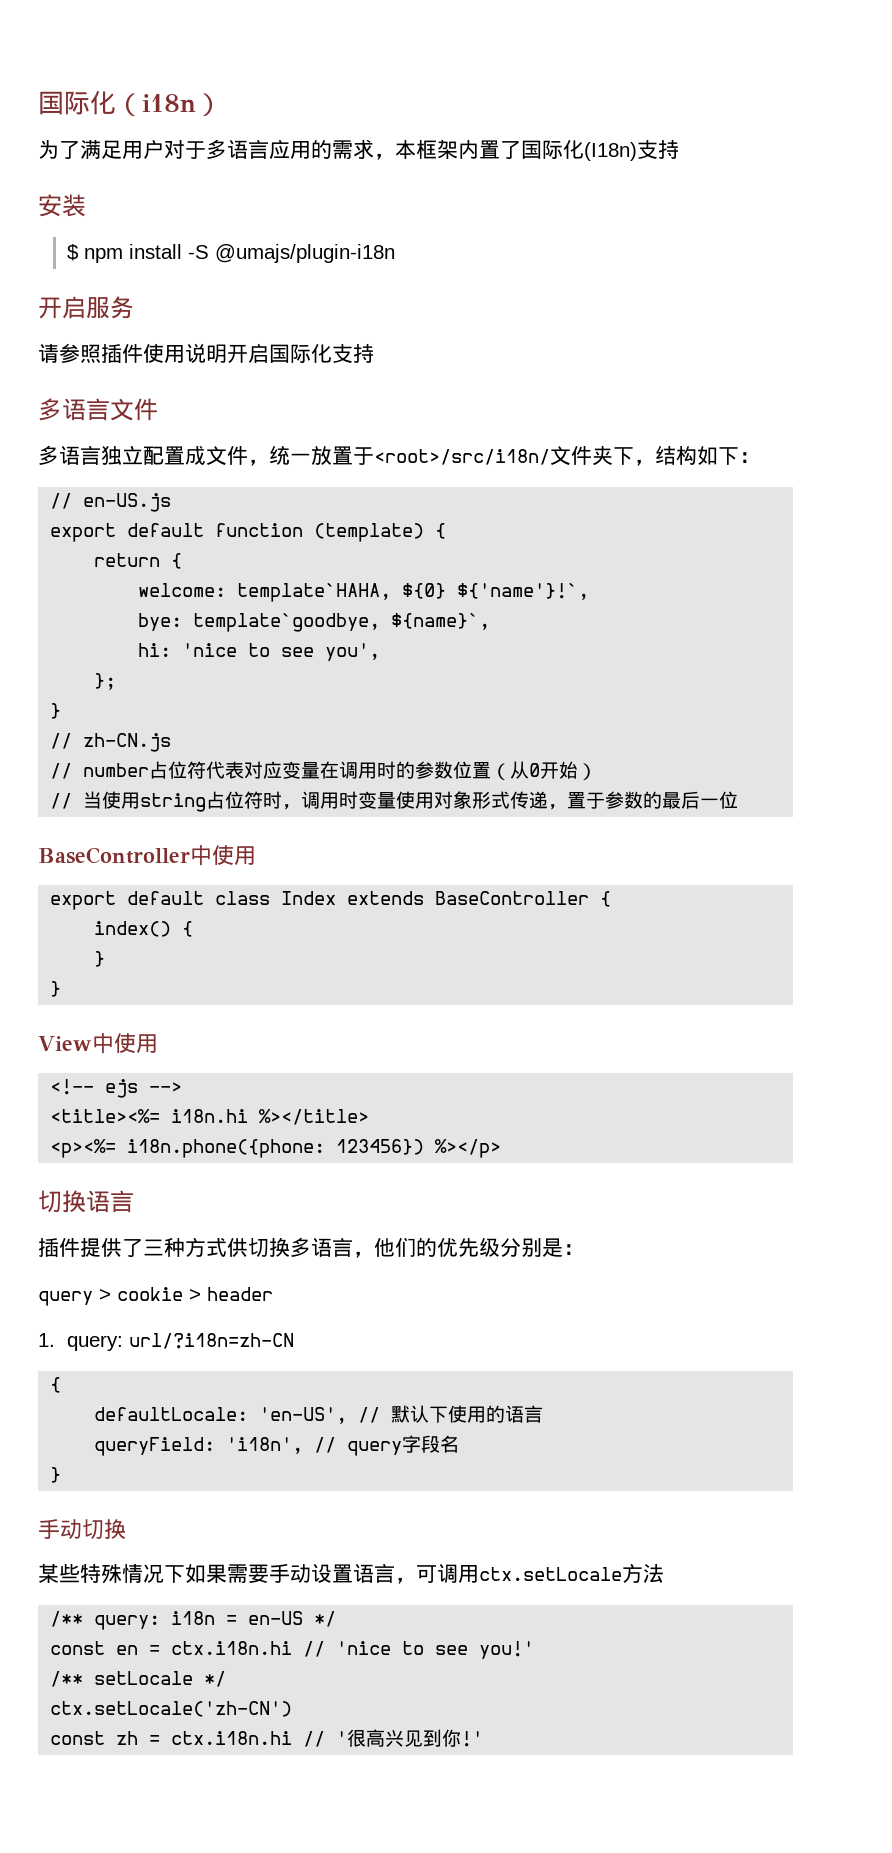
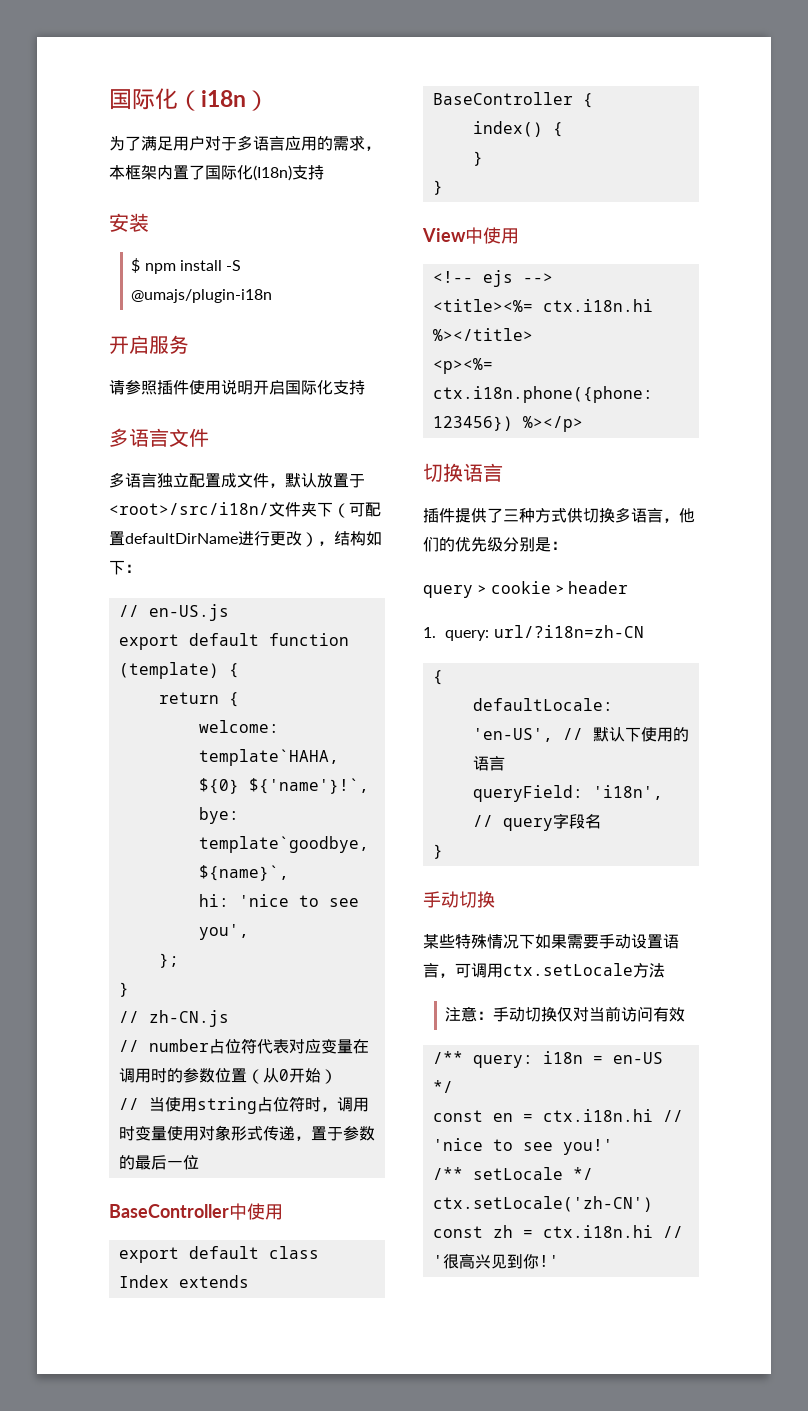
- 多语言独立配置成文件，统一放置于<root>/src/i18n/文件夹下，结构如下：
+ 多语言独立配置成文件，默认放置于<root>/src/i18n/文件夹下（可配置defaultDirName进行更改），结构如下：
- <title><%= i18n.hi %></title>
+ <title><%= ctx.i18n.hi %></title>
- <p><%= i18n.phone({phone: 123456}) %></p>
+ <p><%= ctx.i18n.phone({phone: 123456}) %></p>
+ 注意：手动切换仅对当前访问有效

